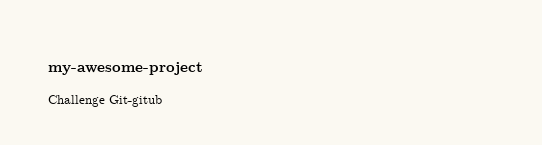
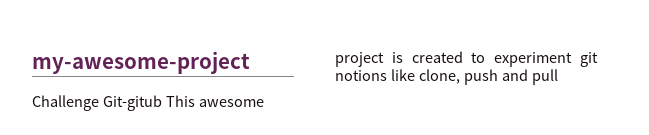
- Challenge Git-gitub
+ Challenge Git-gitub This awesome project is created to experiment git notions like clone, push and pull

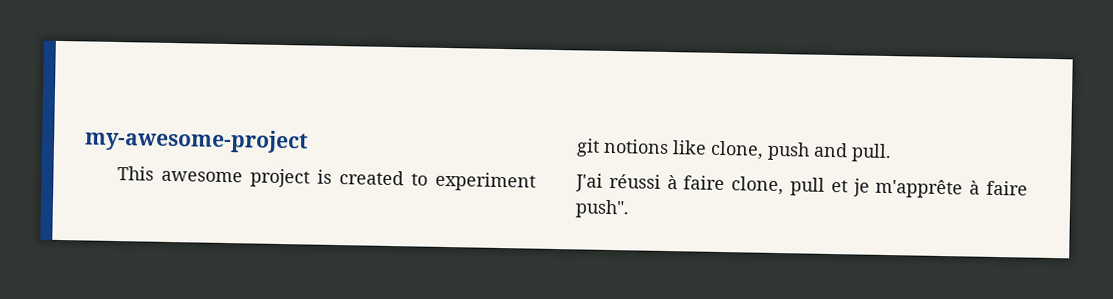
- Challenge Git-gitub This awesome project is created to experiment git notions like clone, push and pull
+ This awesome project is created to experiment git notions like clone, push and pull.
+ J'ai réussi à faire clone, pull et je m'apprête à faire push".

